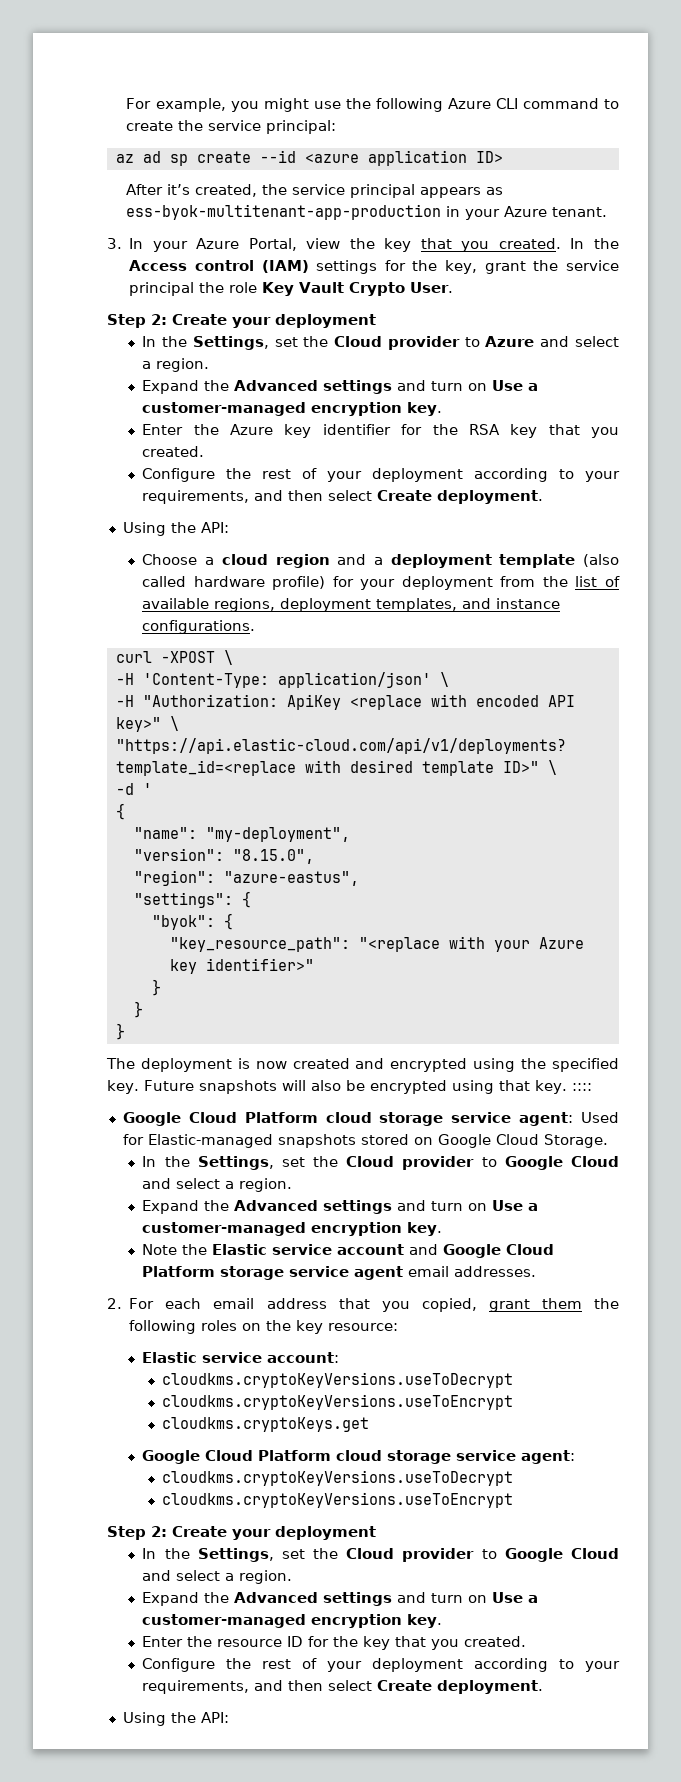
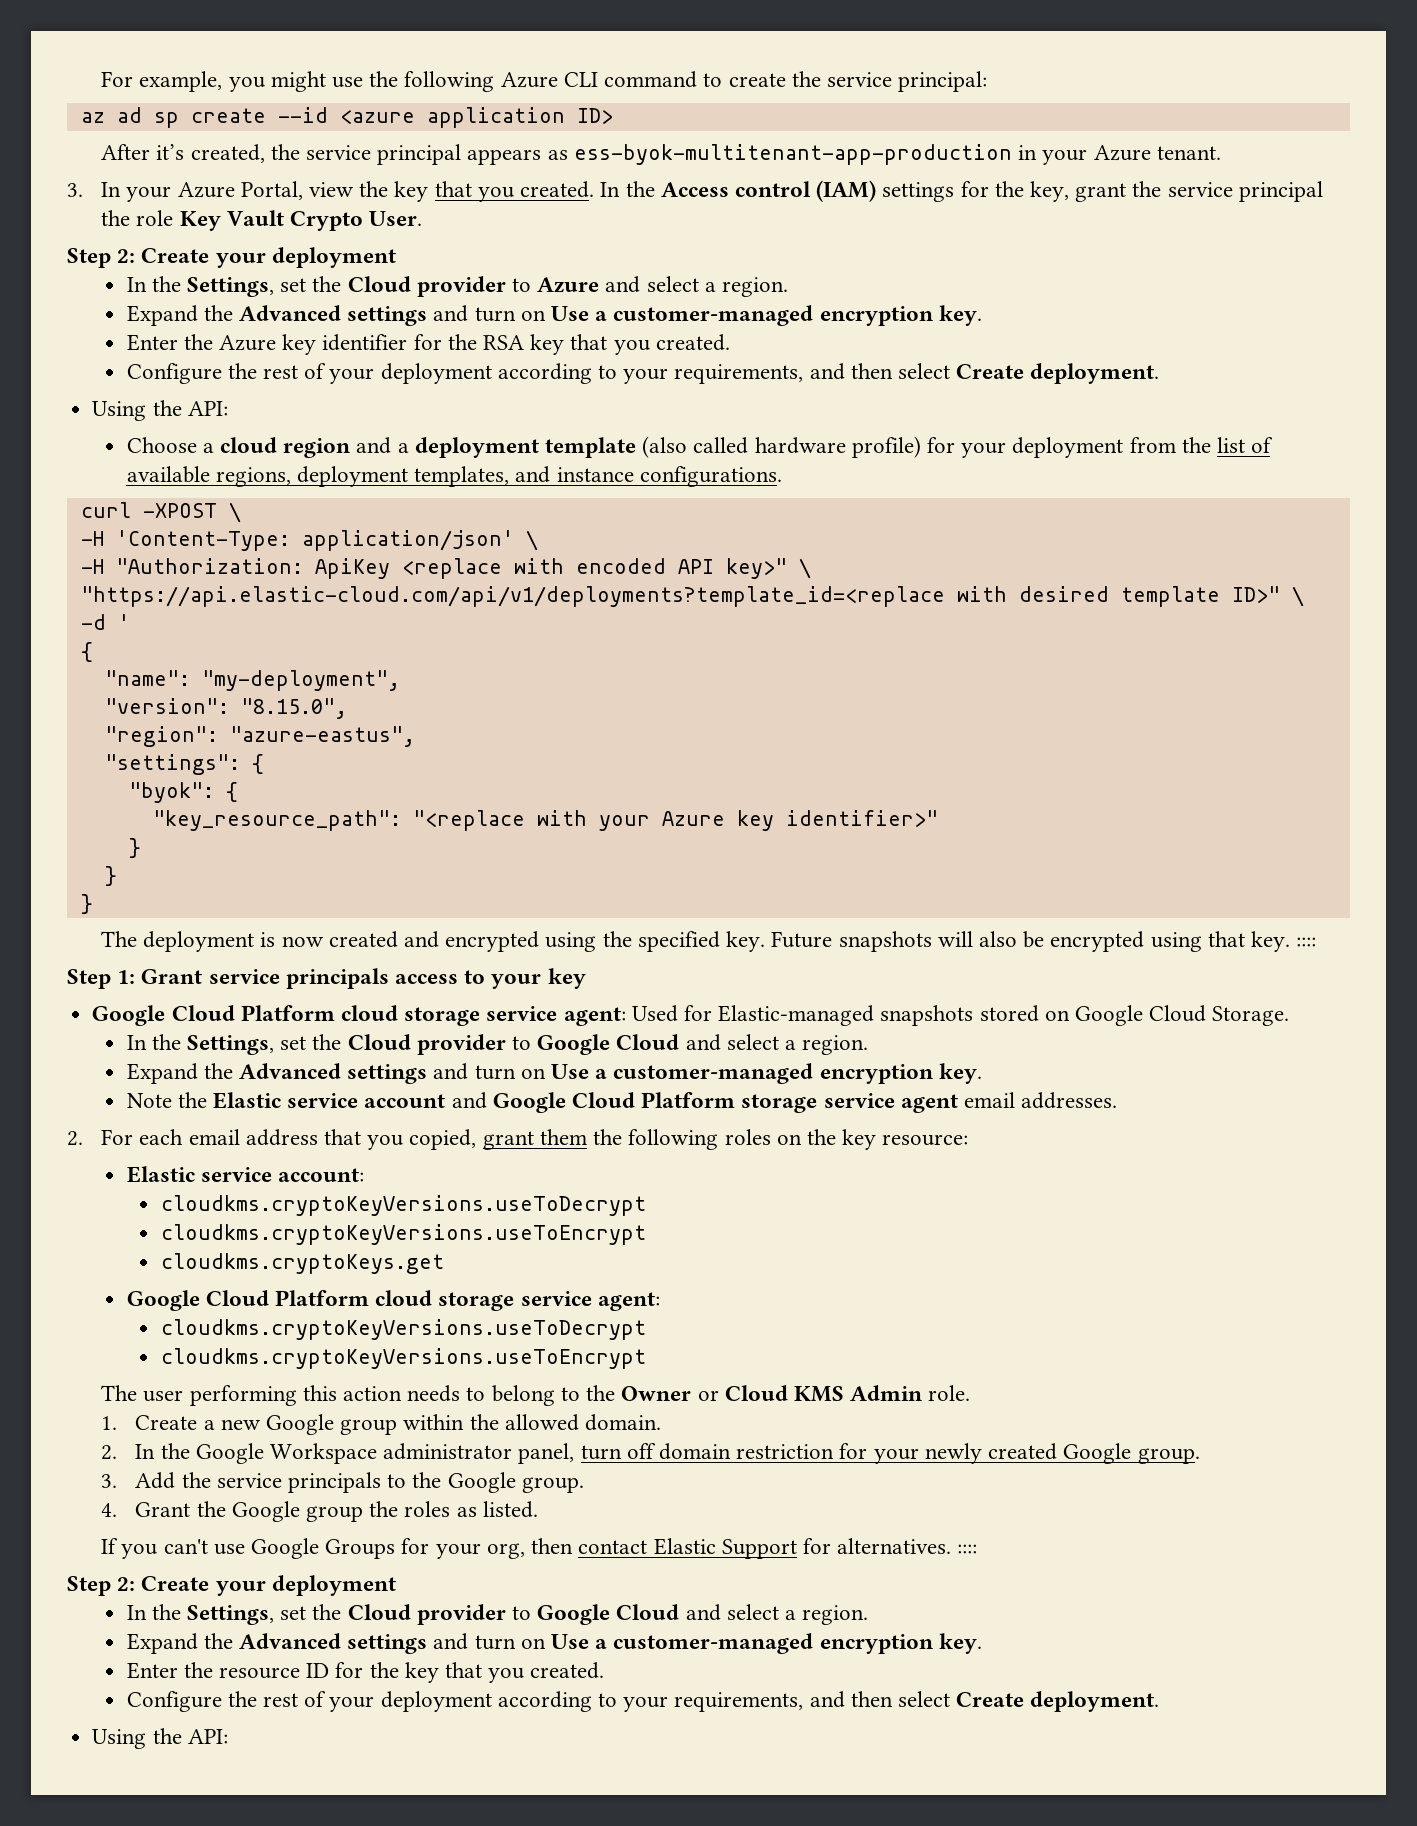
+ Step 1: Grant service principals access to your key
+ The user performing this action needs to belong to the Owner or Cloud KMS Admin role.
+ 1. Create a new Google group within the allowed domain.
+ 2. In the Google Workspace administrator panel, turn off domain restriction for your newly created Google group.
+ 3. Add the service principals to the Google group.
+ 4. Grant the Google group the roles as listed.
+ If you can't use Google Groups for your org, then contact Elastic Support for alternatives. ::::

